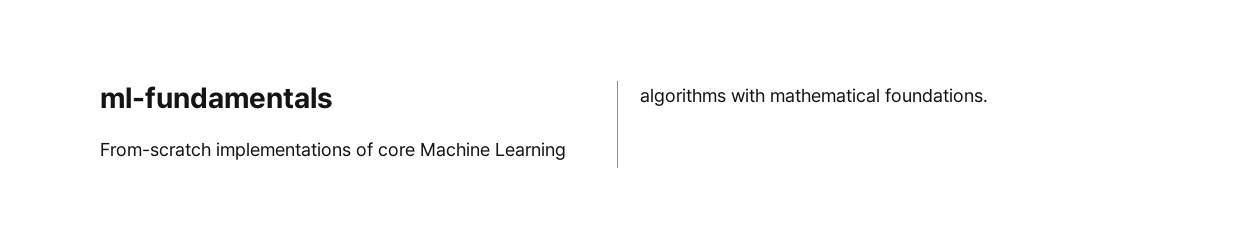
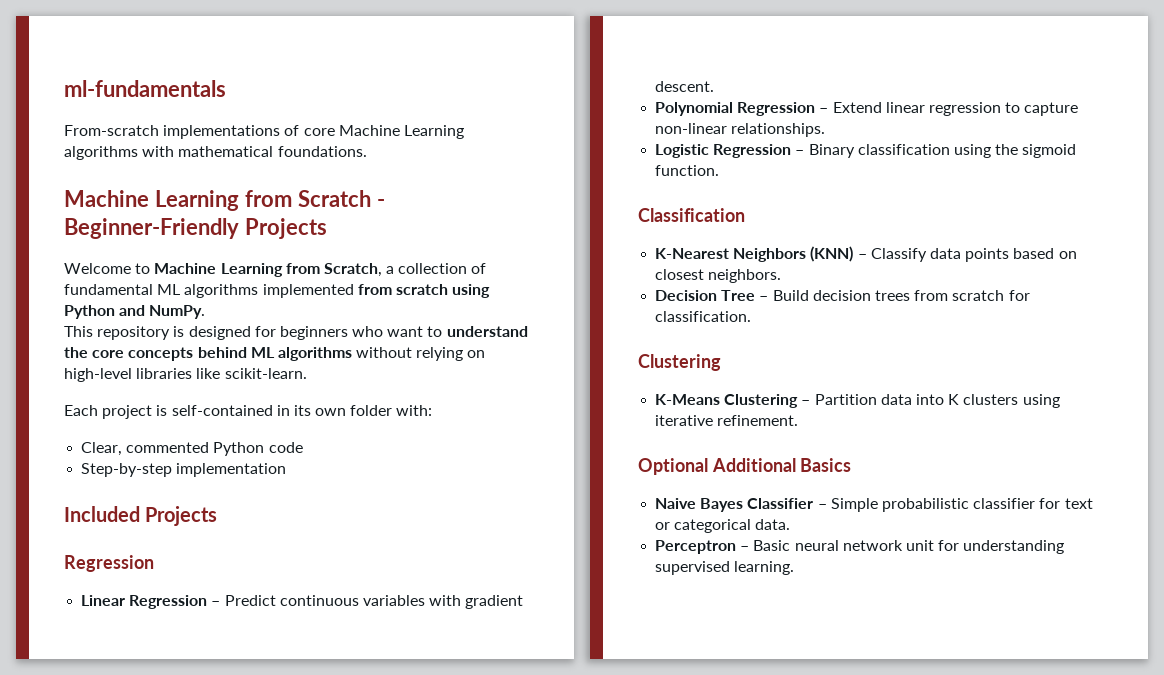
+ Machine Learning from Scratch - Beginner-Friendly Projects
+ Welcome to Machine Learning from Scratch, a collection of fundamental ML algorithms implemented from scratch using Python and NumPy.
+ This repository is designed for beginners who want to understand the core concepts behind ML algorithms without relying on high-level libraries like scikit-learn.
+ Each project is self-contained in its own folder with:
+ Clear, commented Python code
+ Step-by-step implementation
+ Included Projects
+ Regression
+ Linear Regression – Predict continuous variables with gradient descent.
+ Polynomial Regression – Extend linear regression to capture non-linear relationships.
+ Logistic Regression – Binary classification using the sigmoid function.
+ Classification
+ K-Nearest Neighbors (KNN) – Classify data points based on closest neighbors.
+ Decision Tree – Build decision trees from scratch for classification.
+ Clustering
+ K-Means Clustering – Partition data into K clusters using iterative refinement.
+ Optional Additional Basics
+ Naive Bayes Classifier – Simple probabilistic classifier for text or categorical data.
+ Perceptron – Basic neural network unit for understanding supervised learning.

